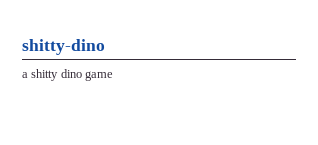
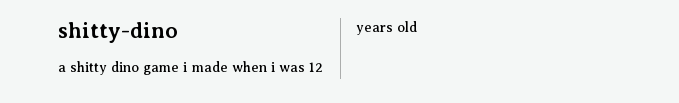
- a shitty dino game
+ a shitty dino game i made when i was 12 years old

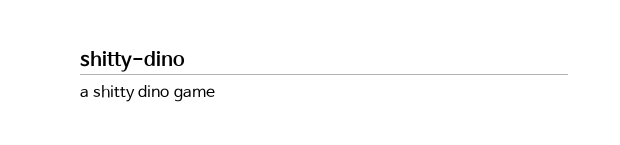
- a shitty dino game i made when i was 12 years old
+ a shitty dino game

